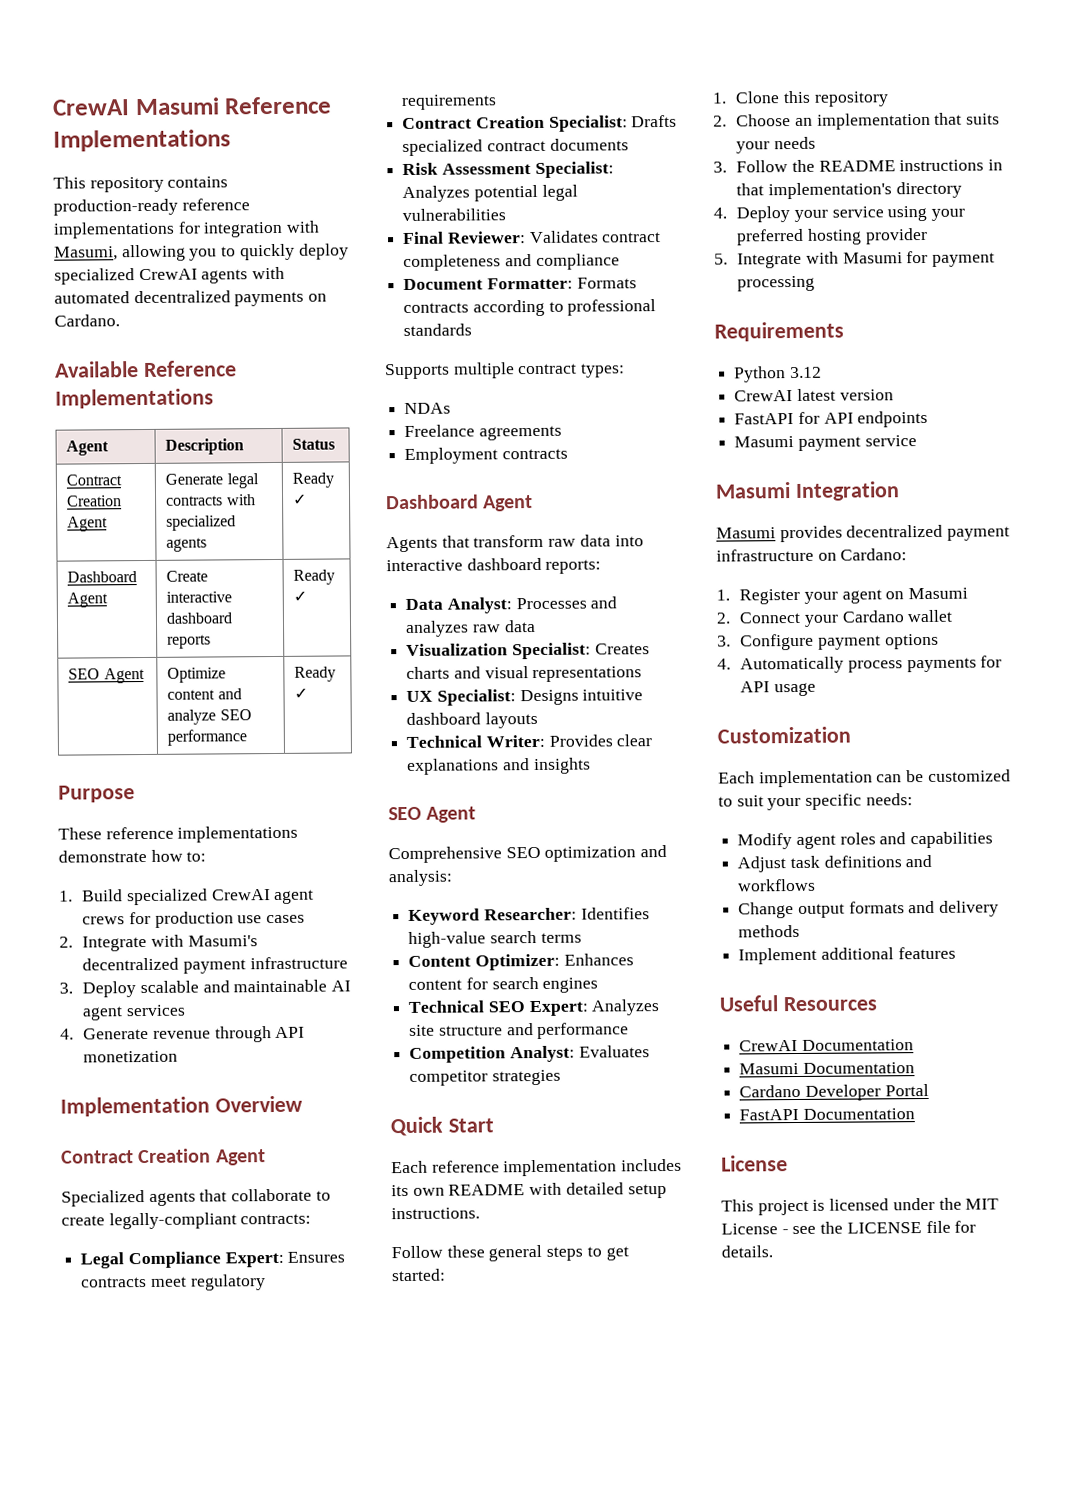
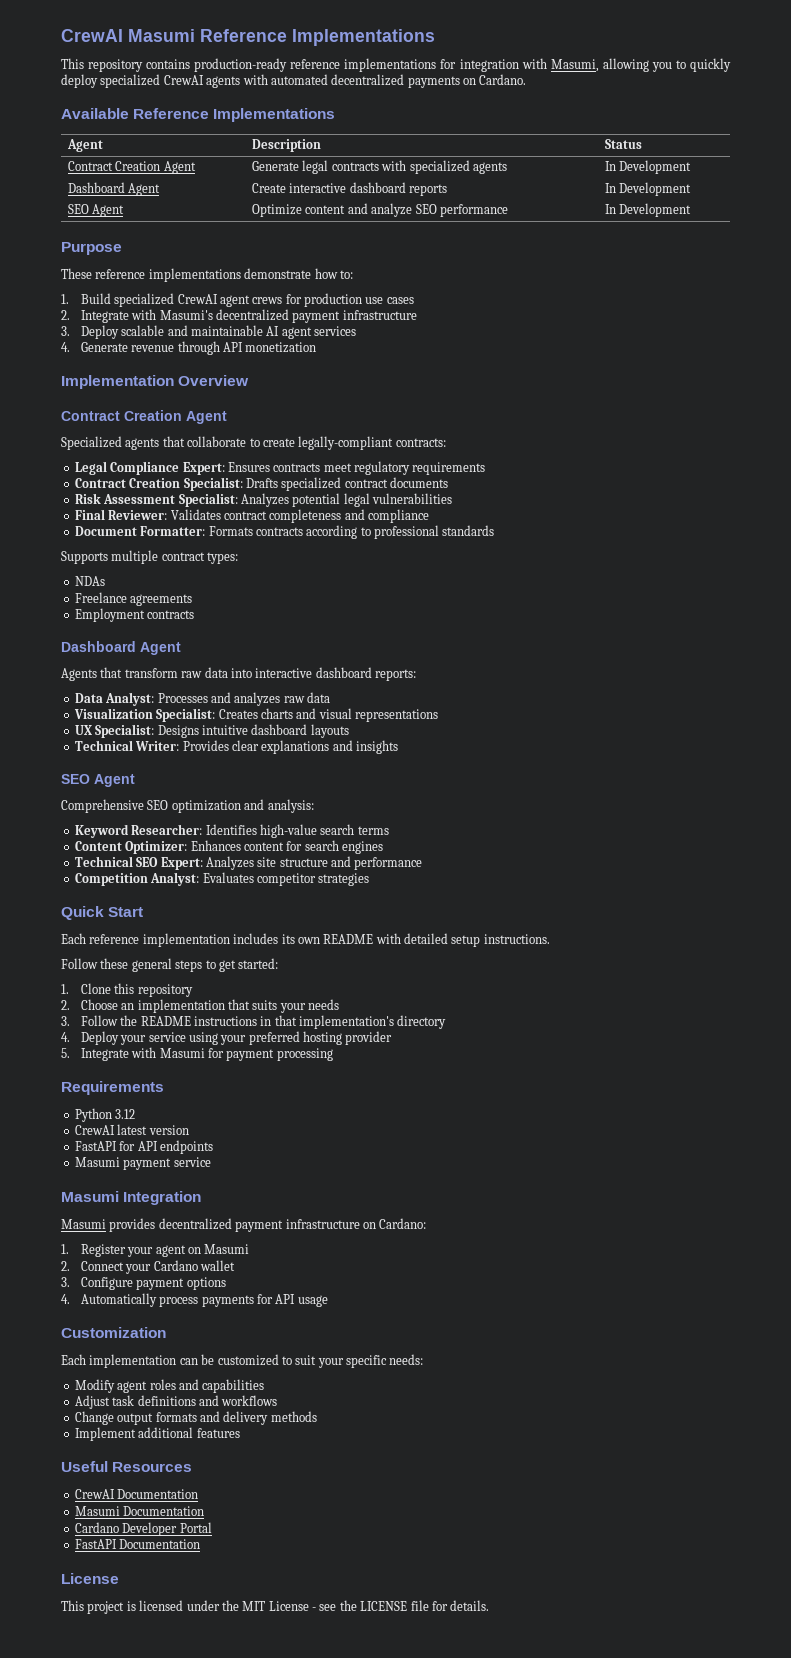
- Contract Creation Agent | Generate legal contracts with specialized agents | Ready ✓
+ Contract Creation Agent | Generate legal contracts with specialized agents | In Development
- Dashboard Agent | Create interactive dashboard reports | Ready ✓
+ Dashboard Agent | Create interactive dashboard reports | In Development
- SEO Agent | Optimize content and analyze SEO performance | Ready ✓
+ SEO Agent | Optimize content and analyze SEO performance | In Development

